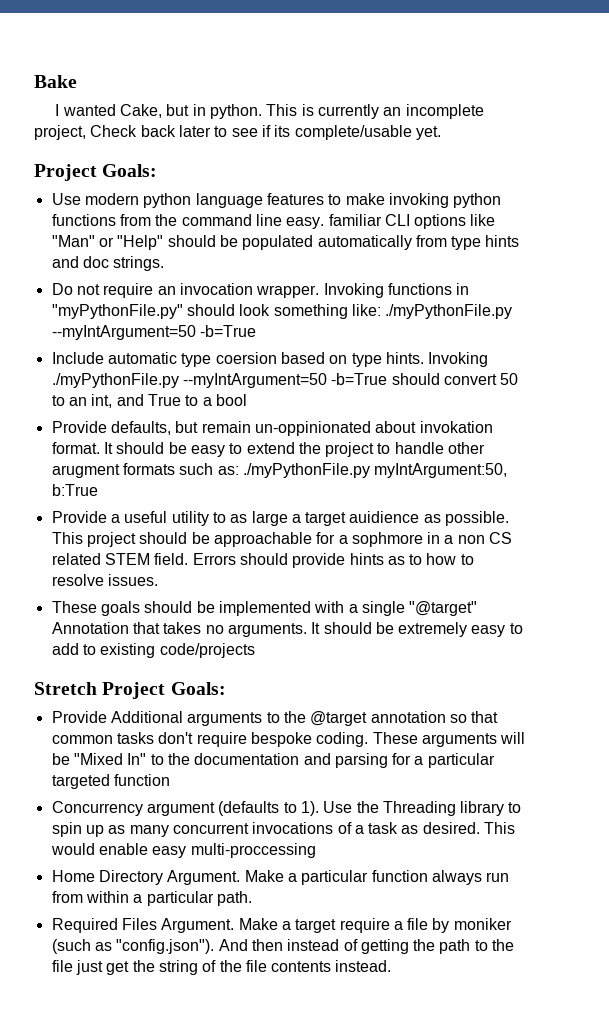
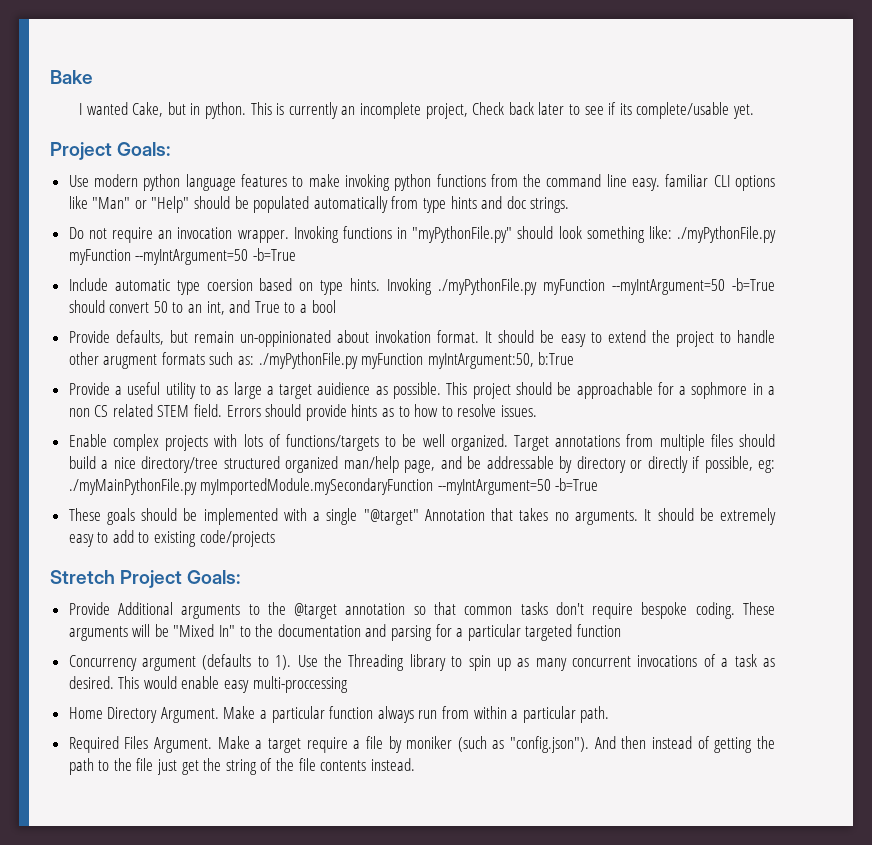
- Invoking functions in "myPythonFile.py" should look something like: ./myPythonFile.py --myIntArgument=50 -b=True
+ Invoking functions in "myPythonFile.py" should look something like: ./myPythonFile.py myFunction --myIntArgument=50 -b=True
- Invoking ./myPythonFile.py --myIntArgument=50 -b=True should convert 50 to an int, and True to a bool
+ Invoking ./myPythonFile.py myFunction --myIntArgument=50 -b=True should convert 50 to an int, and True to a bool
- It should be easy to extend the project to handle other arugment formats such as: ./myPythonFile.py myIntArgument:50, b:True
+ It should be easy to extend the project to handle other arugment formats such as: ./myPythonFile.py myFunction myIntArgument:50, b:True
+ Enable complex projects with lots of functions/targets to be well organized. Target annotations from multiple files should build a nice directory/tree structured organized man/help page, and be addressable by directory or directly if possible, eg: ./myMainPythonFile.py myImportedModule.mySecondaryFunction --myIntArgument=50 -b=True

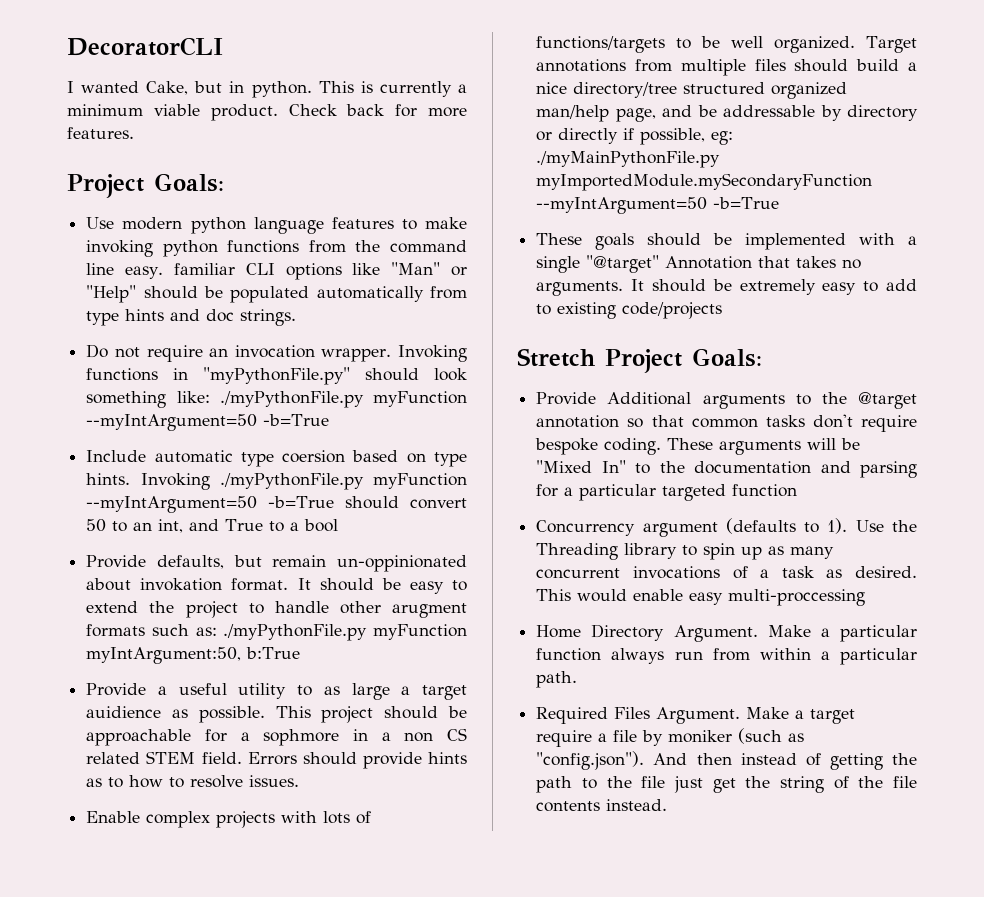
- Bake
+ DecoratorCLI
- This is currently an incomplete project, Check back later to see if its complete/usable yet.
+ This is currently a minimum viable product. Check back for more features.

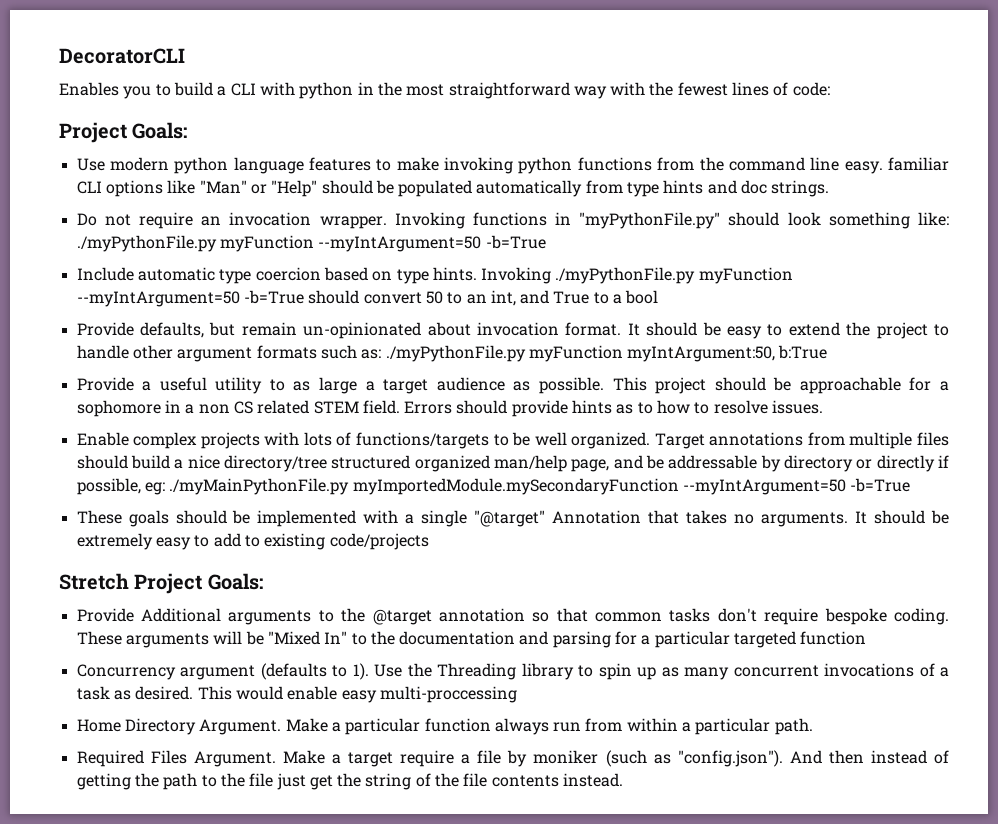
- I wanted Cake, but in python. This is currently a minimum viable product. Check back for more features.
+ Enables you to build a CLI with python in the most straightforward way with the fewest lines of code:
- Include automatic type coersion based on type hints.
+ Include automatic type coercion based on type hints.
- Provide defaults, but remain un-oppinionated about invokation format.
+ Provide defaults, but remain un-opinionated about invocation format.
- It should be easy to extend the project to handle other arugment formats such as: ./myPythonFile.py myFunction myIntArgument:50, b:True
+ It should be easy to extend the project to handle other argument formats such as: ./myPythonFile.py myFunction myIntArgument:50, b:True
- Provide a useful utility to as large a target auidience as possible.
+ Provide a useful utility to as large a target audience as possible.
- This project should be approachable for a sophmore in a non CS related STEM field.
+ This project should be approachable for a sophomore in a non CS related STEM field.

